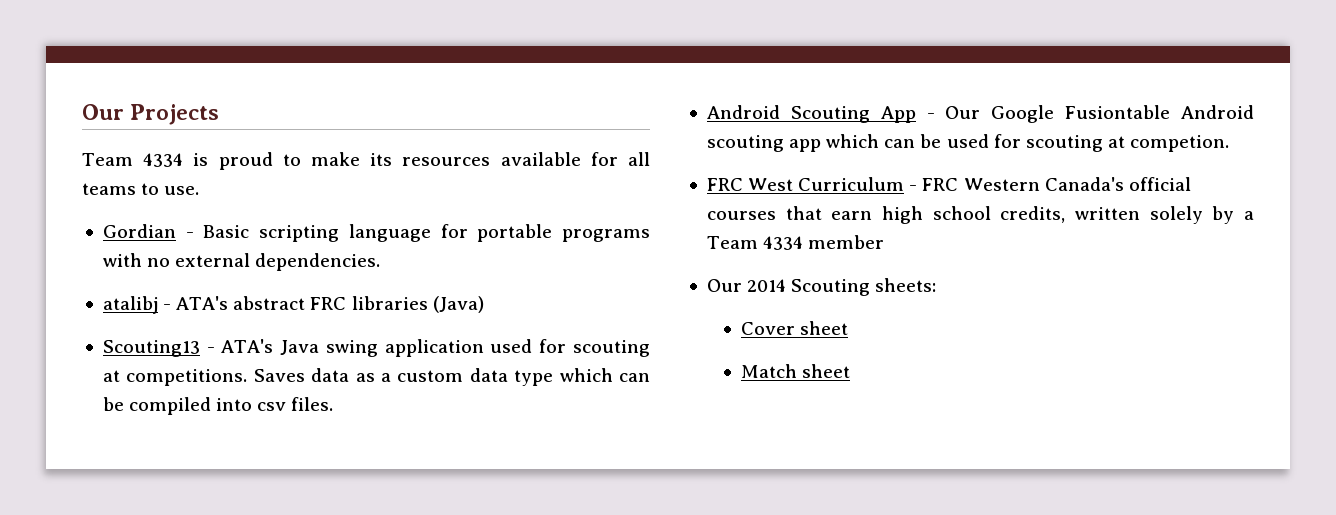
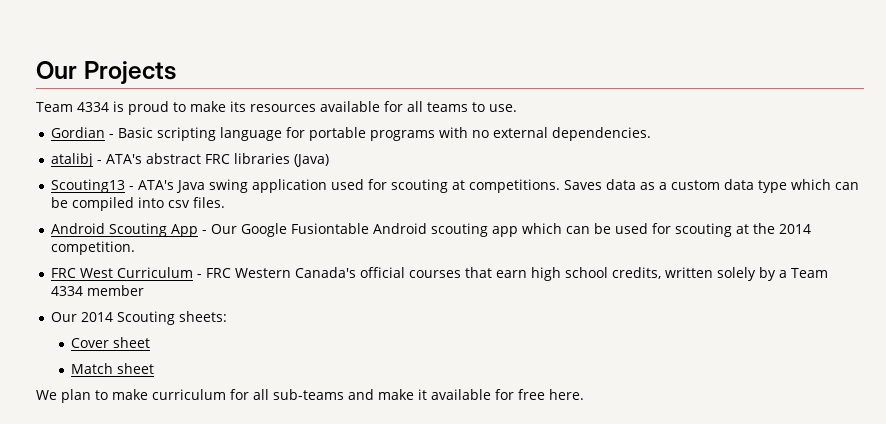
- Android Scouting App - Our Google Fusiontable Android scouting app which can be used for scouting at competion.
+ Android Scouting App - Our Google Fusiontable Android scouting app which can be used for scouting at the 2014 competition.
+ We plan to make curriculum for all sub-teams and make it available for free here.

